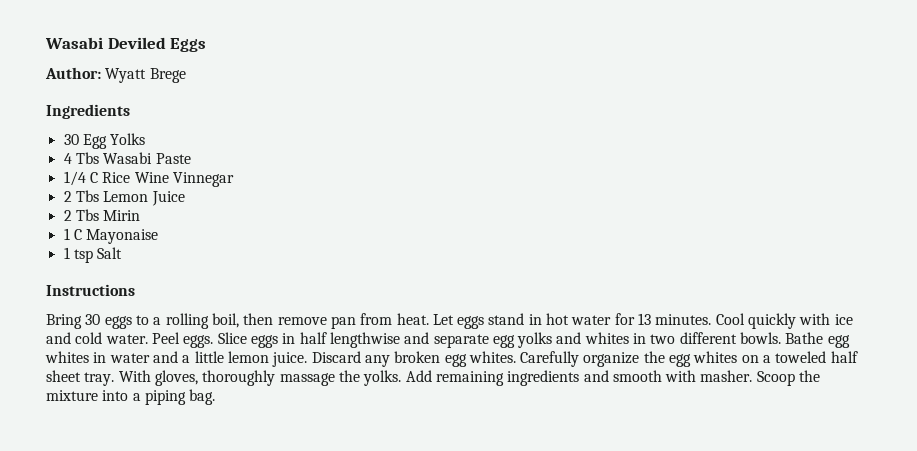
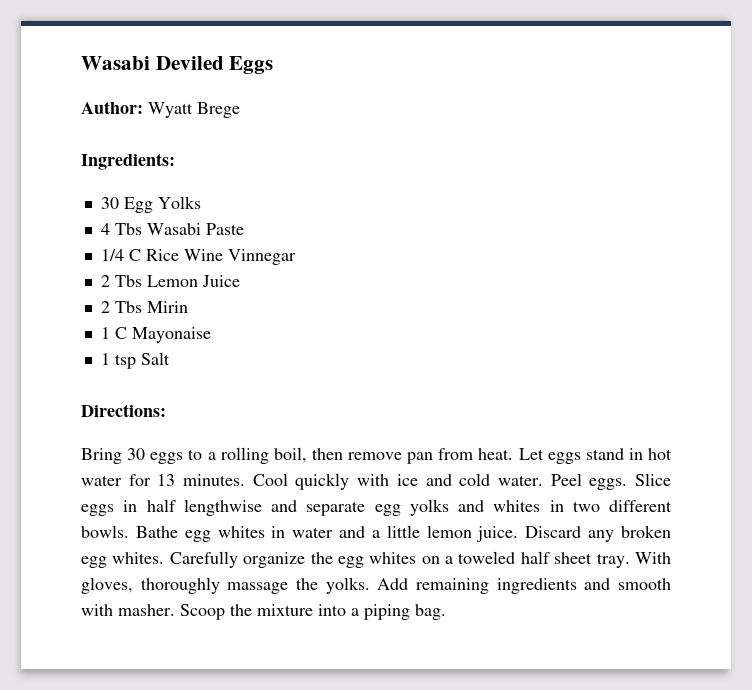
- Ingredients
+ Ingredients:
- Instructions
+ Directions:

